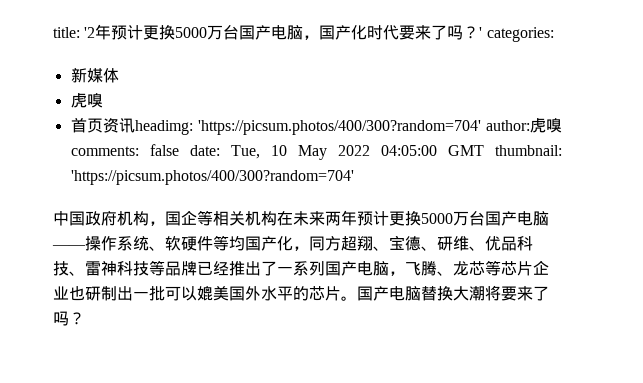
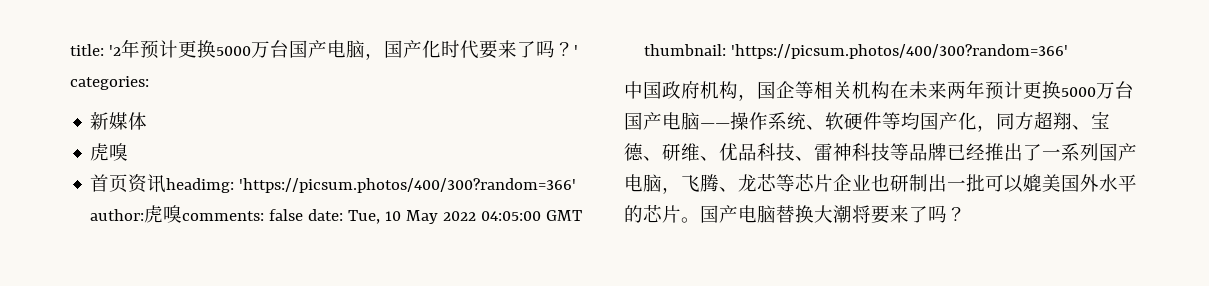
- 首页资讯headimg: 'https://picsum.photos/400/300?random=704' author:虎嗅comments: false date: Tue, 10 May 2022 04:05:00 GMT thumbnail: 'https://picsum.photos/400/300?random=704'
+ 首页资讯headimg: 'https://picsum.photos/400/300?random=366' author:虎嗅comments: false date: Tue, 10 May 2022 04:05:00 GMT thumbnail: 'https://picsum.photos/400/300?random=366'

